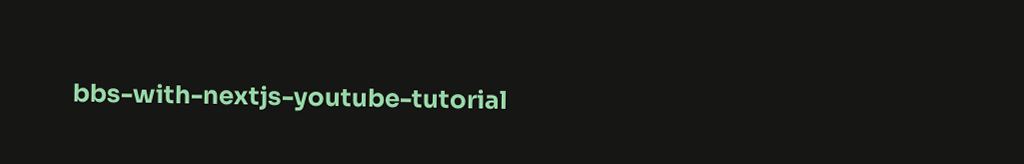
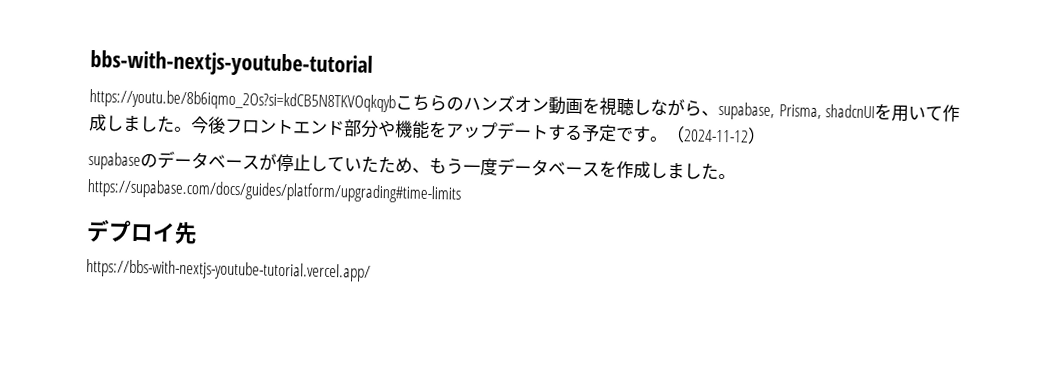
+ https://youtu.be/8b6iqmo_2Os?si=kdCB5N8TKVOqkqybこちらのハンズオン動画を視聴しながら、supabase, Prisma, shadcnUIを用いて作成しました。今後フロントエンド部分や機能をアップデートする予定です。（2024-11-12）
+ supabaseのデータベースが停止していたため、もう一度データベースを作成しました。https://supabase.com/docs/guides/platform/upgrading#time-limits
+ デプロイ先
+ https://bbs-with-nextjs-youtube-tutorial.vercel.app/

